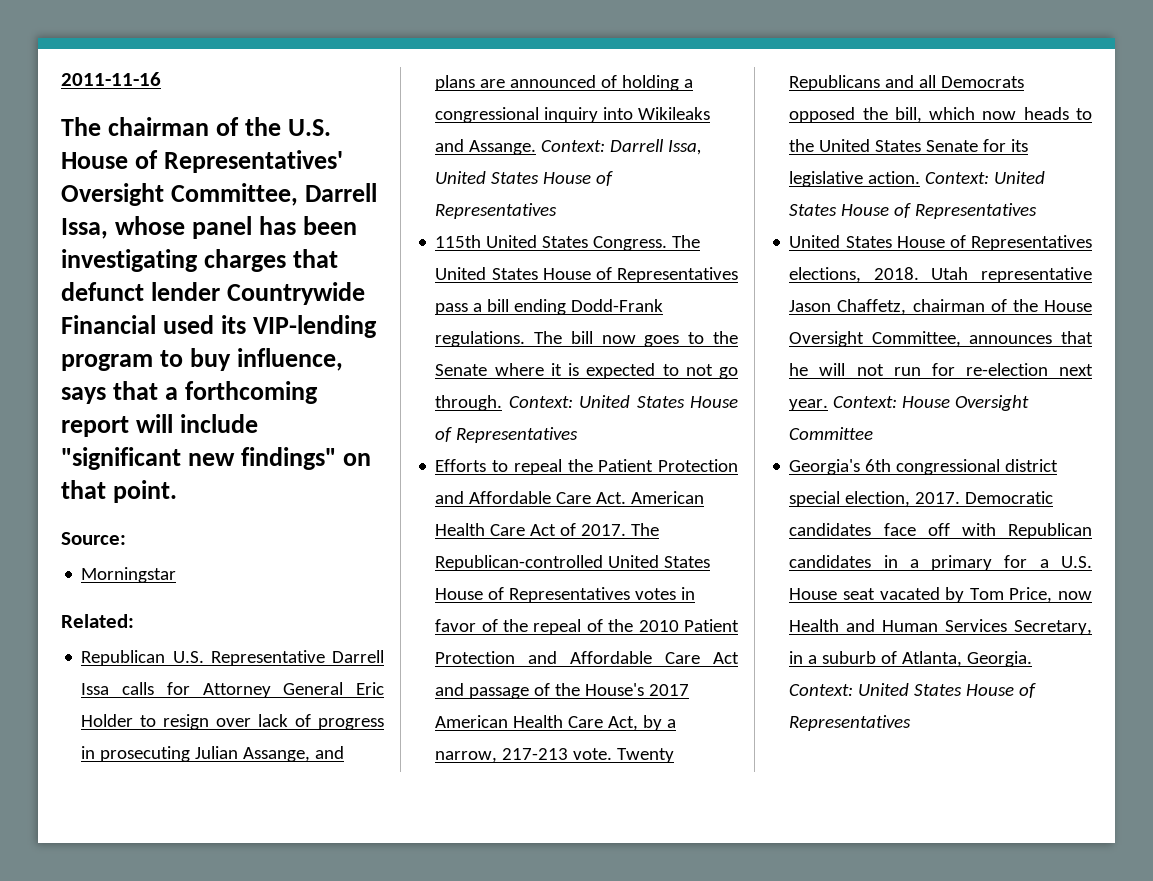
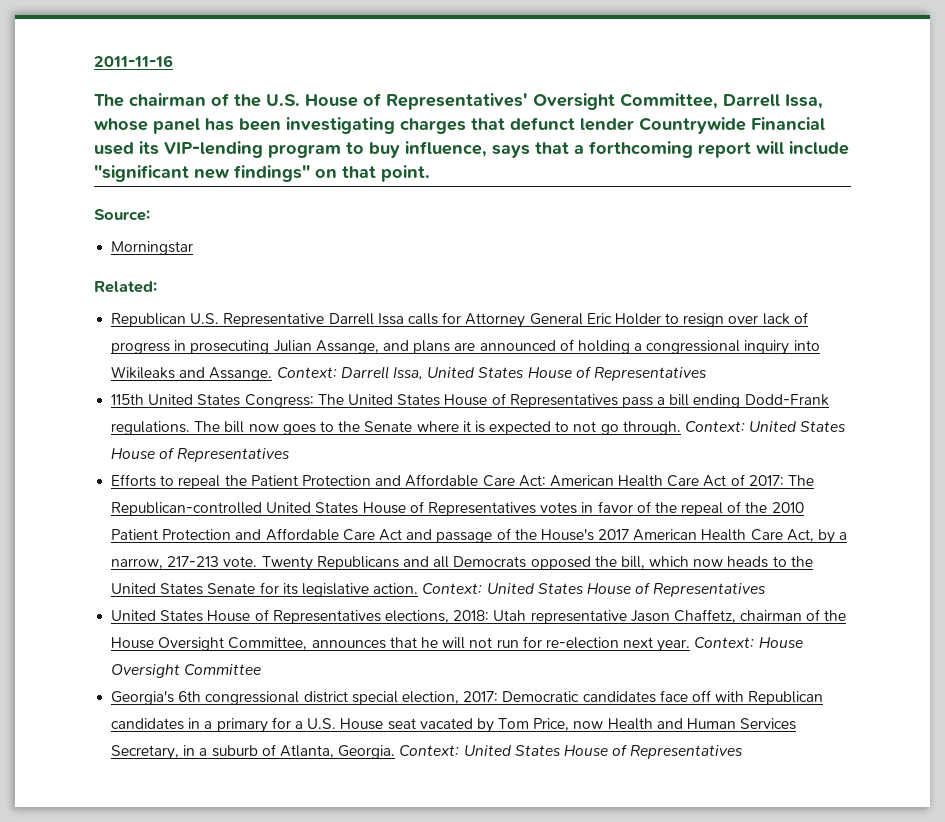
- 115th United States Congress. The United States House of Representatives pass a bill ending Dodd-Frank regulations.
+ 115th United States Congress: The United States House of Representatives pass a bill ending Dodd-Frank regulations.
- Efforts to repeal the Patient Protection and Affordable Care Act. American Health Care Act of 2017. The Republican-controlled United States House of Representatives votes in favor of the repeal of the 2010 Patient Protection and Affordable Care Act and passage of the House's 2017 American Health Care Act, by a narrow, 217-213 vote.
+ Efforts to repeal the Patient Protection and Affordable Care Act: American Health Care Act of 2017: The Republican-controlled United States House of Representatives votes in favor of the repeal of the 2010 Patient Protection and Affordable Care Act and passage of the House's 2017 American Health Care Act, by a narrow, 217-213 vote.
- United States House of Representatives elections, 2018. Utah representative Jason Chaffetz, chairman of the House Oversight Committee, announces that he will not run for re-election next year.
+ United States House of Representatives elections, 2018: Utah representative Jason Chaffetz, chairman of the House Oversight Committee, announces that he will not run for re-election next year.
- Georgia's 6th congressional district special election, 2017. Democratic candidates face off with Republican candidates in a primary for a U.S. House seat vacated by Tom Price, now Health and Human Services Secretary, in a suburb of Atlanta, Georgia.
+ Georgia's 6th congressional district special election, 2017: Democratic candidates face off with Republican candidates in a primary for a U.S. House seat vacated by Tom Price, now Health and Human Services Secretary, in a suburb of Atlanta, Georgia.

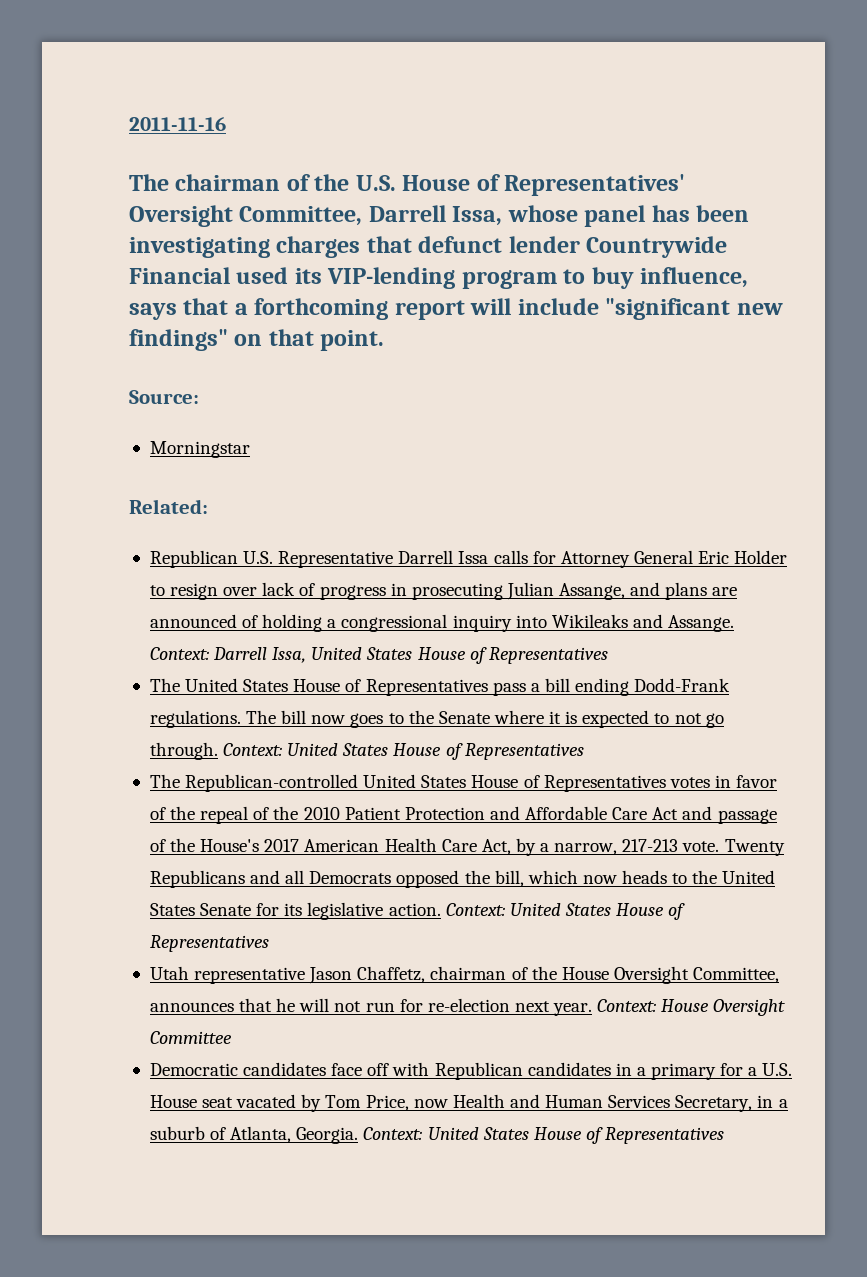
- 115th United States Congress: The United States House of Representatives pass a bill ending Dodd-Frank regulations.
+ The United States House of Representatives pass a bill ending Dodd-Frank regulations.
- Efforts to repeal the Patient Protection and Affordable Care Act: American Health Care Act of 2017: The Republican-controlled United States House of Representatives votes in favor of the repeal of the 2010 Patient Protection and Affordable Care Act and passage of the House's 2017 American Health Care Act, by a narrow, 217-213 vote.
+ The Republican-controlled United States House of Representatives votes in favor of the repeal of the 2010 Patient Protection and Affordable Care Act and passage of the House's 2017 American Health Care Act, by a narrow, 217-213 vote.
- United States House of Representatives elections, 2018: Utah representative Jason Chaffetz, chairman of the House Oversight Committee, announces that he will not run for re-election next year.
+ Utah representative Jason Chaffetz, chairman of the House Oversight Committee, announces that he will not run for re-election next year.
- Georgia's 6th congressional district special election, 2017: Democratic candidates face off with Republican candidates in a primary for a U.S. House seat vacated by Tom Price, now Health and Human Services Secretary, in a suburb of Atlanta, Georgia.
+ Democratic candidates face off with Republican candidates in a primary for a U.S. House seat vacated by Tom Price, now Health and Human Services Secretary, in a suburb of Atlanta, Georgia.

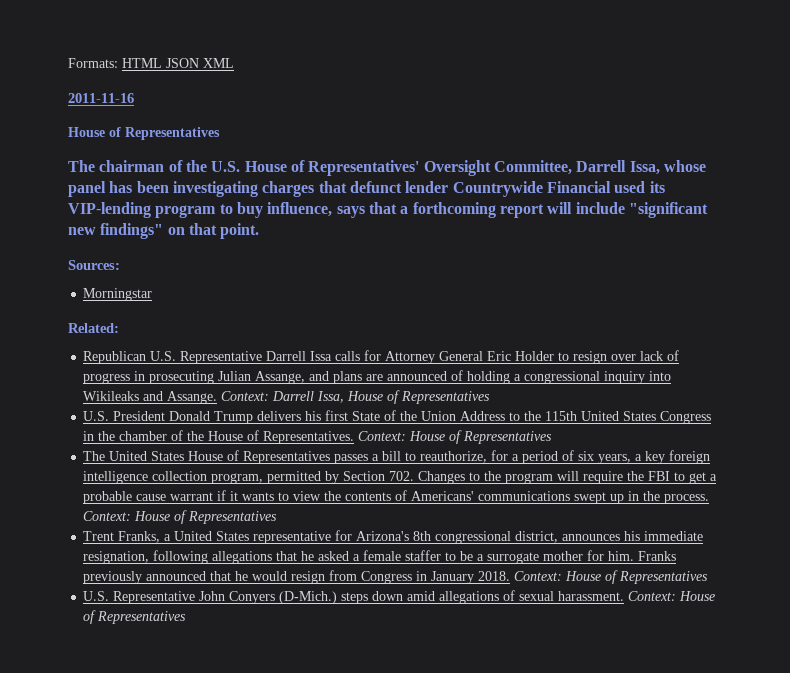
+ Formats: HTML JSON XML
  2011-11-16
+ House of Representatives
- Source:
+ Sources:
- Context: Darrell Issa, United States House of Representatives
+ Context: Darrell Issa, House of Representatives
+ U.S. President Donald Trump delivers his first State of the Union Address to the 115th United States Congress in the chamber of the House of Representatives. Context: House of Representatives
- The United States House of Representatives pass a bill ending Dodd-Frank regulations. The bill now goes to the Senate where it is expected to not go through. Context: United States House of Representatives
- The Republican-controlled United States House of Representatives votes in favor of the repeal of the 2010 Patient Protection and Affordable Care Act and passage of the House's 2017 American Health Care Act, by a narrow, 217-213 vote. Twenty Republicans and all Democrats opposed the bill, which now heads to the United States Senate for its legislative action. Context: United States House of Representatives
- Utah representative Jason Chaffetz, chairman of the House Oversight Committee, announces that he will not run for re-election next year. Context: House Oversight Committee
- Democratic candidates face off with Republican candidates in a primary for a U.S. House seat vacated by Tom Price, now Health and Human Services Secretary, in a suburb of Atlanta, Georgia. Context: United States House of Representatives
+ The United States House of Representatives passes a bill to reauthorize, for a period of six years, a key foreign intelligence collection program, permitted by Section 702. Changes to the program will require the FBI to get a probable cause warrant if it wants to view the contents of Americans' communications swept up in the process. Context: House of Representatives
+ Trent Franks, a United States representative for Arizona's 8th congressional district, announces his immediate resignation, following allegations that he asked a female staffer to be a surrogate mother for him. Franks previously announced that he would resign from Congress in January 2018. Context: House of Representatives
+ U.S. Representative John Conyers (D-Mich.) steps down amid allegations of sexual harassment. Context: House of Representatives

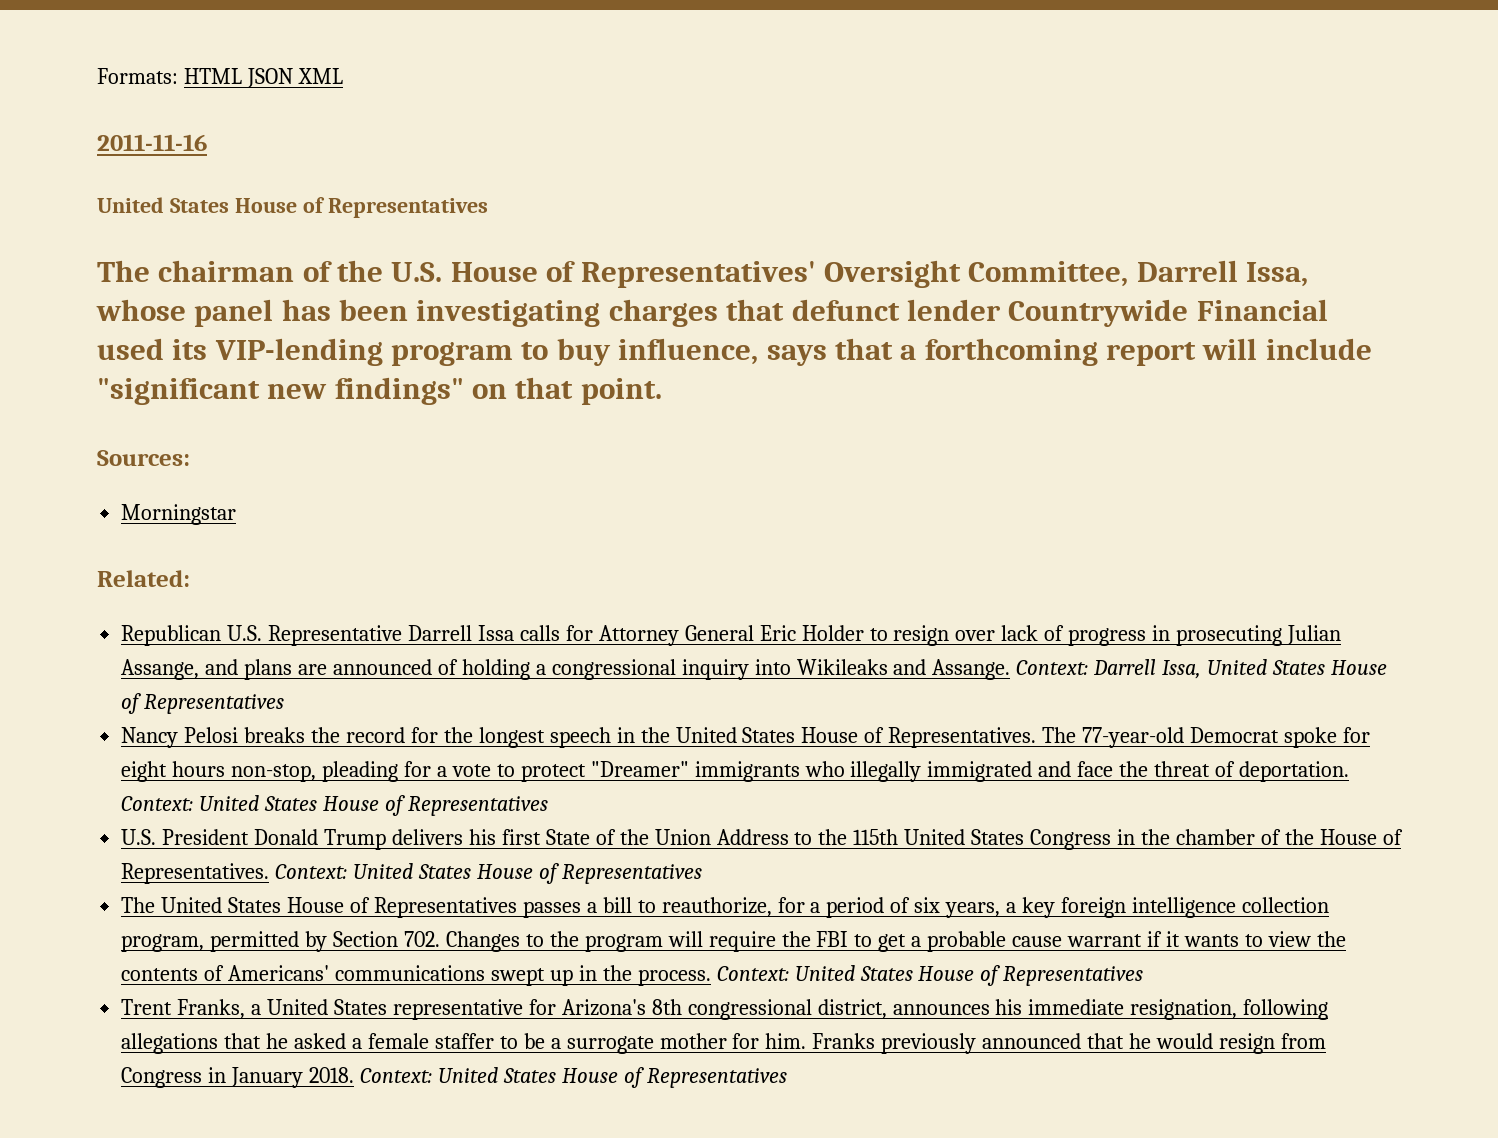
  2011-11-16
- House of Representatives
+ United States House of Representatives
- Context: Darrell Issa, House of Representatives
+ Context: Darrell Issa, United States House of Representatives
+ Nancy Pelosi breaks the record for the longest speech in the United States House of Representatives. The 77-year-old Democrat spoke for eight hours non-stop, pleading for a vote to protect "Dreamer" immigrants who illegally immigrated and face the threat of deportation. Context: United States House of Representatives
- U.S. President Donald Trump delivers his first State of the Union Address to the 115th United States Congress in the chamber of the House of Representatives. Context: House of Representatives
+ U.S. President Donald Trump delivers his first State of the Union Address to the 115th United States Congress in the chamber of the House of Representatives. Context: United States House of Representatives
- The United States House of Representatives passes a bill to reauthorize, for a period of six years, a key foreign intelligence collection program, permitted by Section 702. Changes to the program will require the FBI to get a probable cause warrant if it wants to view the contents of Americans' communications swept up in the process. Context: House of Representatives
+ The United States House of Representatives passes a bill to reauthorize, for a period of six years, a key foreign intelligence collection program, permitted by Section 702. Changes to the program will require the FBI to get a probable cause warrant if it wants to view the contents of Americans' communications swept up in the process. Context: United States House of Representatives
- Franks previously announced that he would resign from Congress in January 2018. Context: House of Representatives
- U.S. Representative John Conyers (D-Mich.) steps down amid allegations of sexual harassment. Context: House of Representatives
+ Franks previously announced that he would resign from Congress in January 2018. Context: United States House of Representatives

